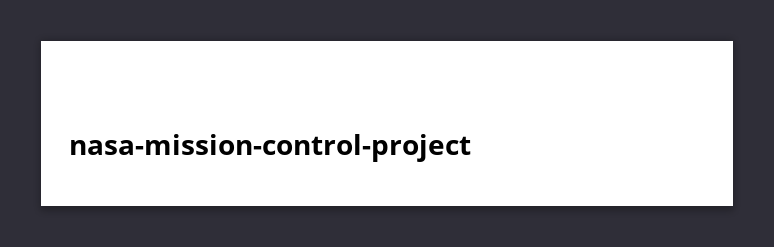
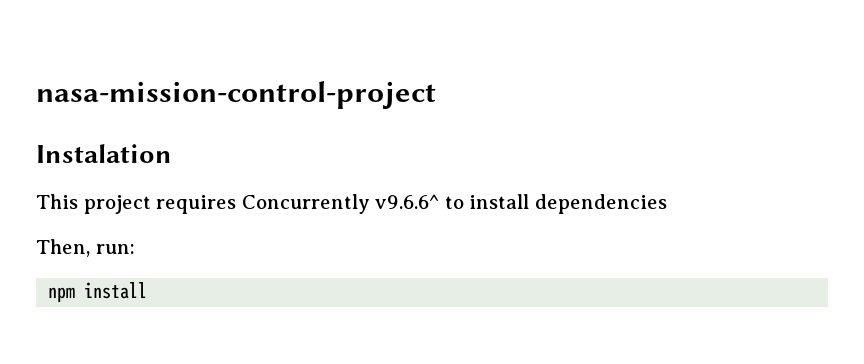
+ Instalation
+ This project requires Concurrently v9.6.6^ to install dependencies
+ Then, run:
+ npm install

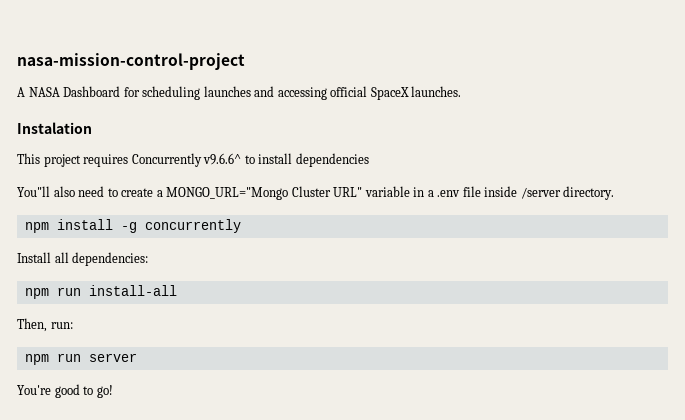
+ A NASA Dashboard for scheduling launches and accessing official SpaceX launches.
+ You"ll also need to create a MONGO_URL="Mongo Cluster URL" variable in a .env file inside /server directory.
+ npm install -g concurrently
+ Install all dependencies:
+ npm run install-all
  Then, run:
- npm install
+ npm run server
+ You're good to go!

